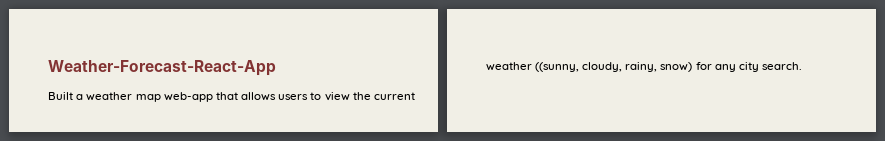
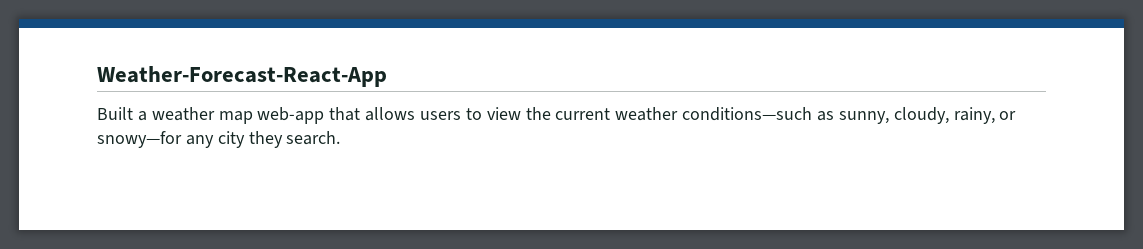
- Built a weather map web-app that allows users to view the current weather ((sunny, cloudy, rainy, snow) for any city search.
+ Built a weather map web-app that allows users to view the current weather conditions—such as sunny, cloudy, rainy, or snowy—for any city they search.

